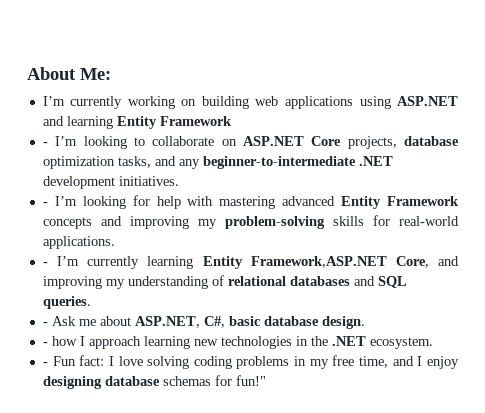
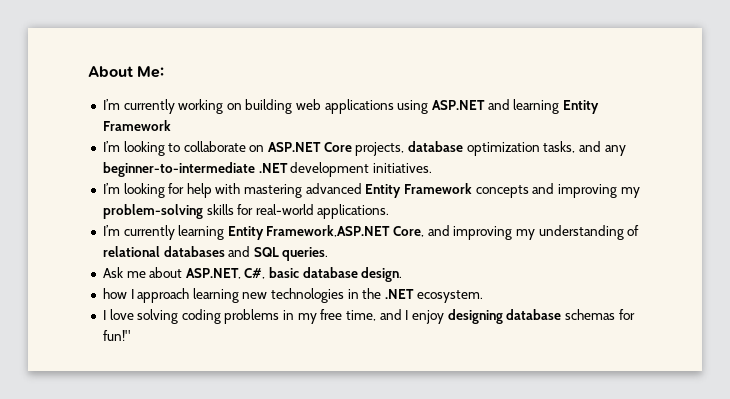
- - I’m looking to collaborate on ASP.NET Core projects, database optimization tasks, and any beginner-to-intermediate .NET development initiatives.
+ I’m looking to collaborate on ASP.NET Core projects, database optimization tasks, and any beginner-to-intermediate .NET development initiatives.
- - I’m looking for help with mastering advanced Entity Framework concepts and improving my problem-solving skills for real-world applications.
+ I’m looking for help with mastering advanced Entity Framework concepts and improving my problem-solving skills for real-world applications.
- - I’m currently learning Entity Framework,ASP.NET Core, and improving my understanding of relational databases and SQL queries.
+ I’m currently learning Entity Framework,ASP.NET Core, and improving my understanding of relational databases and SQL queries.
- - Ask me about ASP.NET, C#, basic database design.
+ Ask me about ASP.NET, C#, basic database design.
- - how I approach learning new technologies in the .NET ecosystem.
+ how I approach learning new technologies in the .NET ecosystem.
- - Fun fact: I love solving coding problems in my free time, and I enjoy designing database schemas for fun!"
+ I love solving coding problems in my free time, and I enjoy designing database schemas for fun!"

